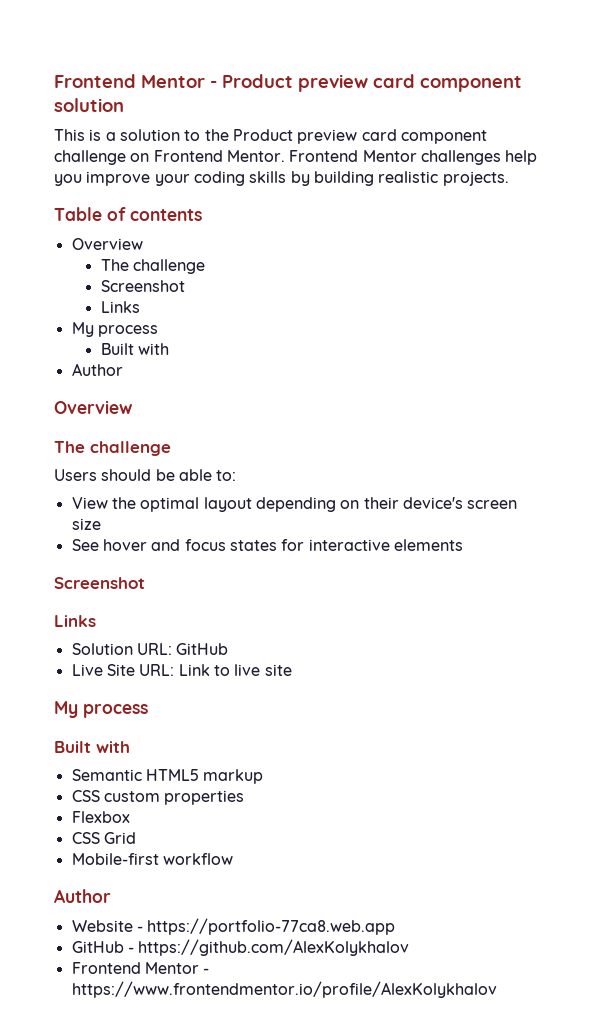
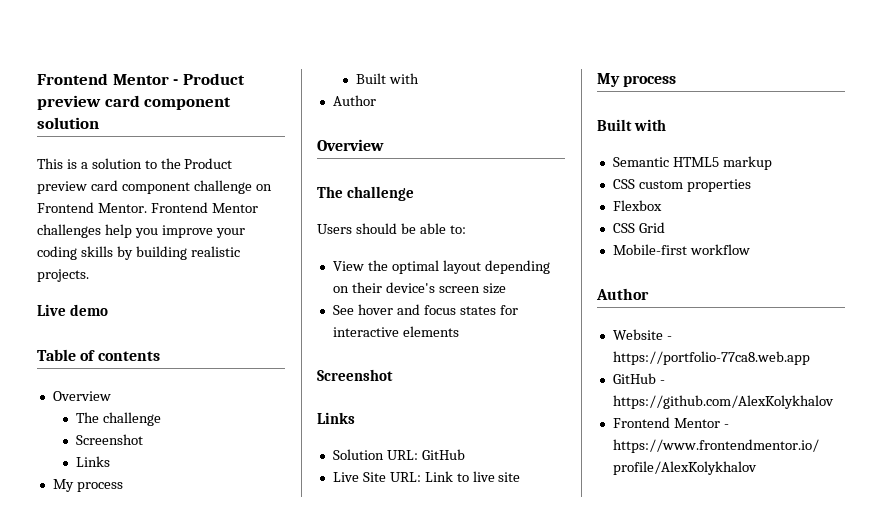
+ Live demo

